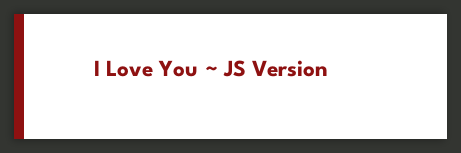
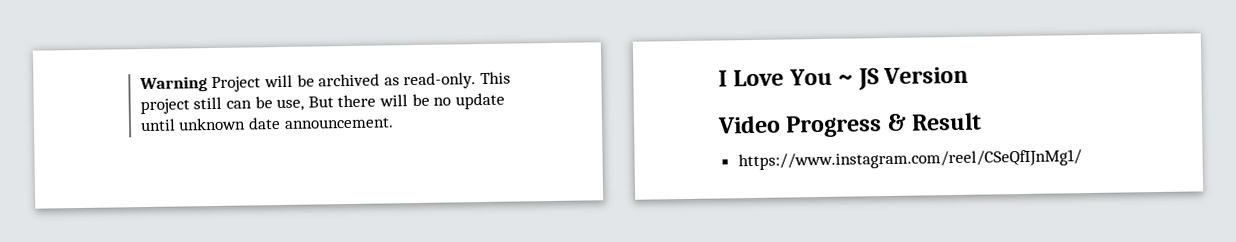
+ Warning Project will be archived as read-only. This project still can be use, But there will be no update until unknown date announcement.
+ Video Progress & Result
+ https://www.instagram.com/reel/CSeQfIJnMg1/

